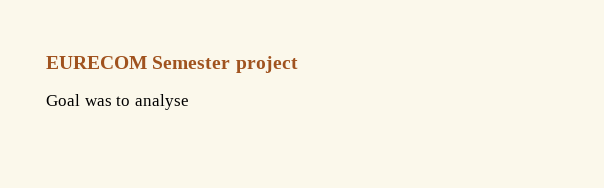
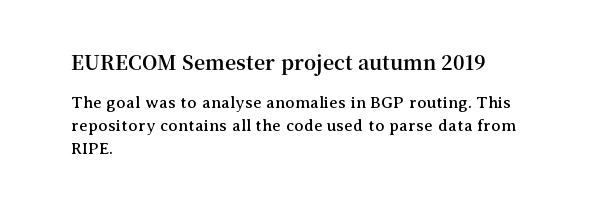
- EURECOM Semester project
- Goal was to analyse
+ EURECOM Semester project autumn 2019
+ The goal was to analyse anomalies in BGP routing. This repository contains all the code used to parse data from RIPE.

